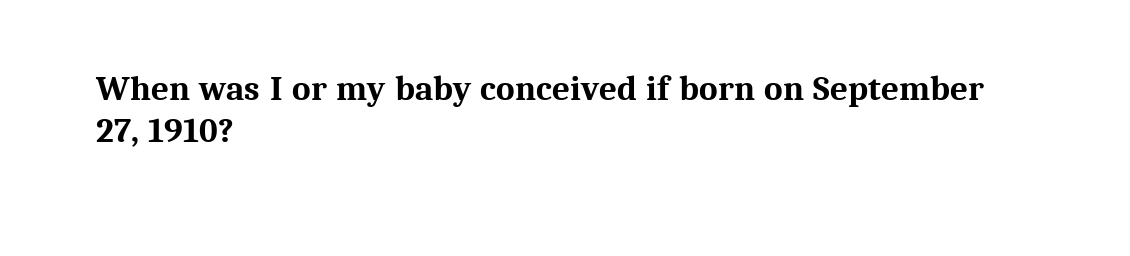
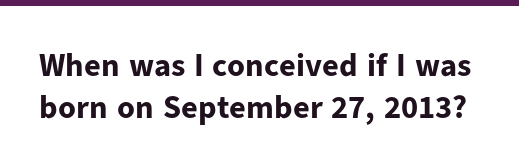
- When was I or my baby conceived if born on September 27, 1910?
+ When was I conceived if I was born on September 27, 2013?

